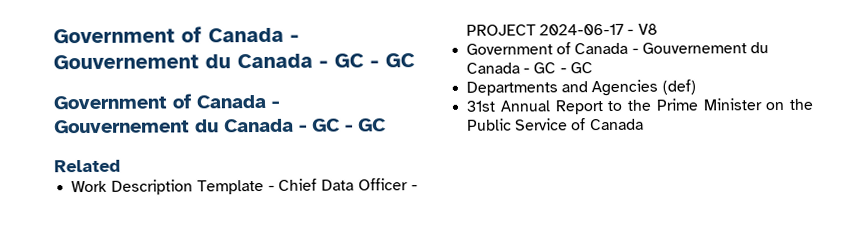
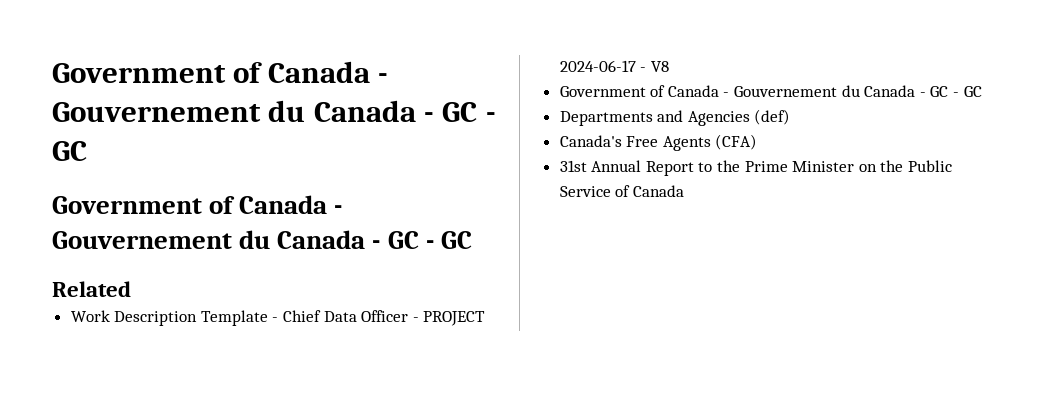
+ Canada's Free Agents (CFA)

